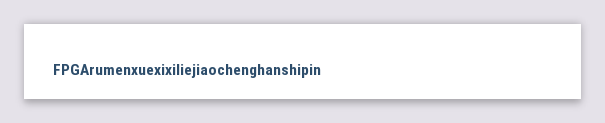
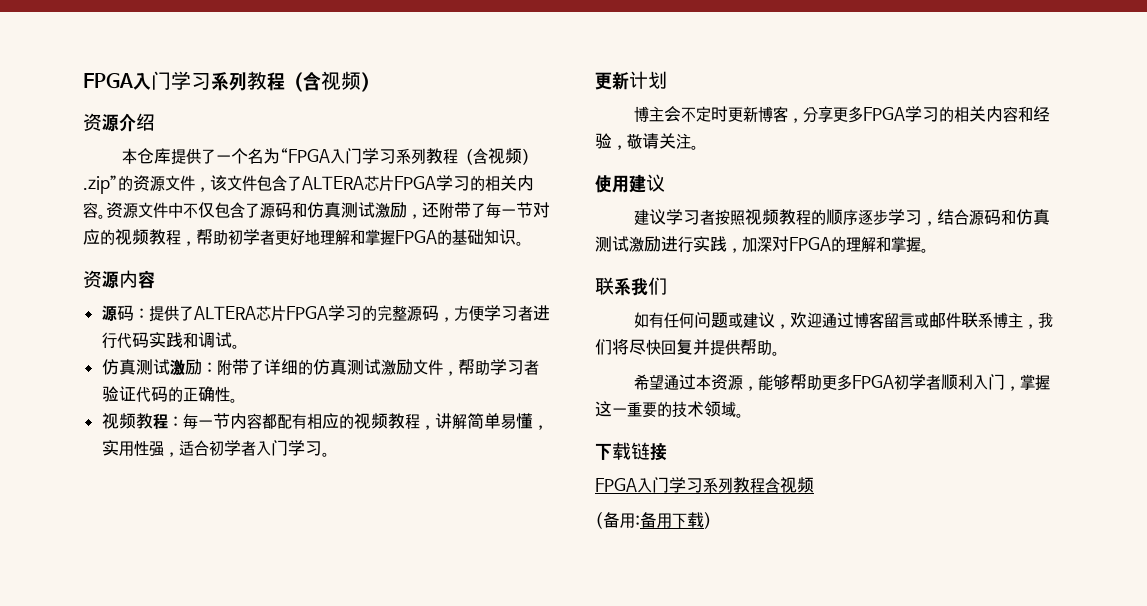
- FPGArumenxuexixiliejiaochenghanshipin
+ FPGA入门学习系列教程（含视频）
+ 资源介绍
+ 本仓库提供了一个名为“FPGA入门学习系列教程（含视频）.zip”的资源文件，该文件包含了ALTERA芯片FPGA学习的相关内容。资源文件中不仅包含了源码和仿真测试激励，还附带了每一节对应的视频教程，帮助初学者更好地理解和掌握FPGA的基础知识。
+ 资源内容
+ 源码：提供了ALTERA芯片FPGA学习的完整源码，方便学习者进行代码实践和调试。
+ 仿真测试激励：附带了详细的仿真测试激励文件，帮助学习者验证代码的正确性。
+ 视频教程：每一节内容都配有相应的视频教程，讲解简单易懂，实用性强，适合初学者入门学习。
+ 更新计划
+ 博主会不定时更新博客，分享更多FPGA学习的相关内容和经验，敬请关注。
+ 使用建议
+ 建议学习者按照视频教程的顺序逐步学习，结合源码和仿真测试激励进行实践，加深对FPGA的理解和掌握。
+ 联系我们
+ 如有任何问题或建议，欢迎通过博客留言或邮件联系博主，我们将尽快回复并提供帮助。
+ 希望通过本资源，能够帮助更多FPGA初学者顺利入门，掌握这一重要的技术领域。
+ 下载链接
+ FPGA入门学习系列教程含视频
+ (备用:备用下载)

